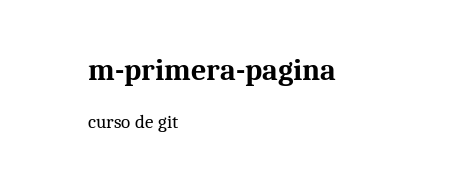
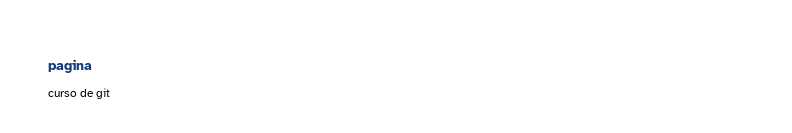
- m-primera-pagina
+ pagina

